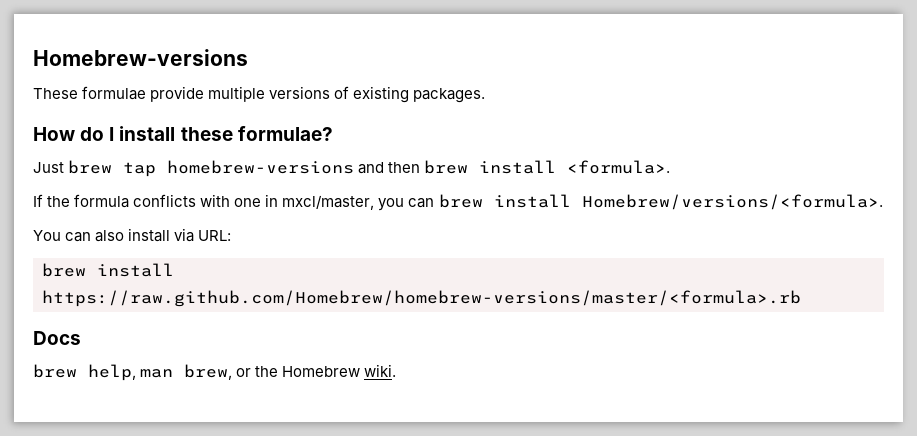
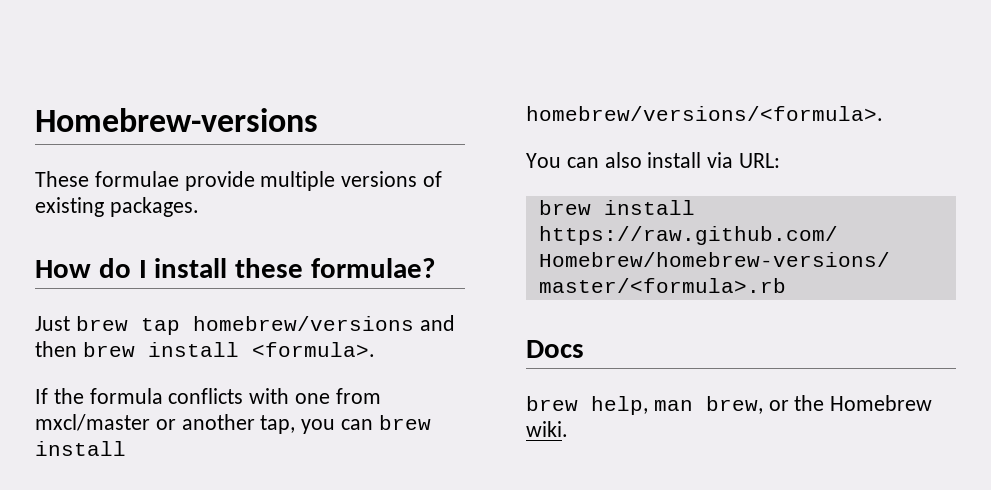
- Just brew tap homebrew-versions and then brew install <formula>.
+ Just brew tap homebrew/versions and then brew install <formula>.
- If the formula conflicts with one in mxcl/master, you can brew install Homebrew/versions/<formula>.
+ If the formula conflicts with one from mxcl/master or another tap, you can brew install homebrew/versions/<formula>.

